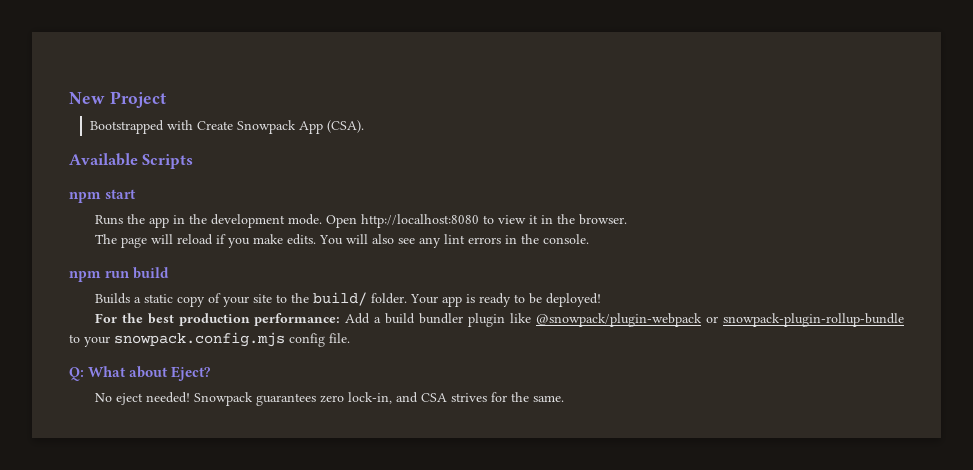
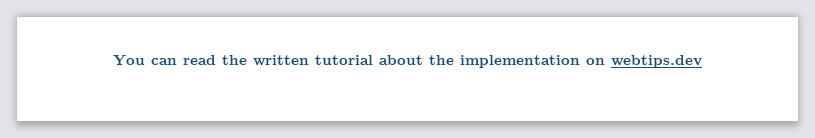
- New Project
- Bootstrapped with Create Snowpack App (CSA).
- Available Scripts
- npm start
- Runs the app in the development mode. Open http://localhost:8080 to view it in the browser.
- The page will reload if you make edits. You will also see any lint errors in the console.
- npm run build
- Builds a static copy of your site to the build/ folder. Your app is ready to be deployed!
- For the best production performance: Add a build bundler plugin like @snowpack/plugin-webpack or snowpack-plugin-rollup-bundle to your snowpack.config.mjs config file.
- Q: What about Eject?
- No eject needed! Snowpack guarantees zero lock-in, and CSA strives for the same.
+ You can read the written tutorial about the implementation on webtips.dev

